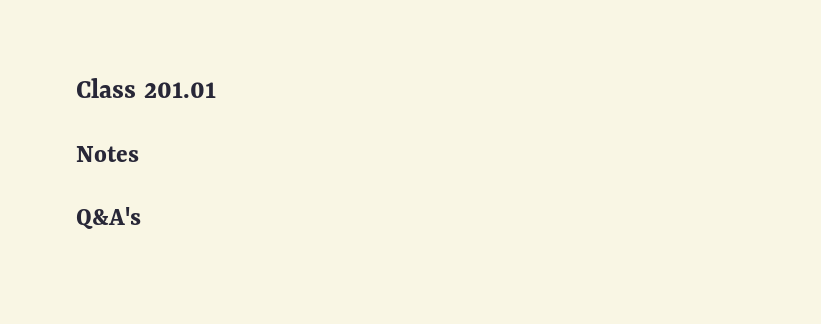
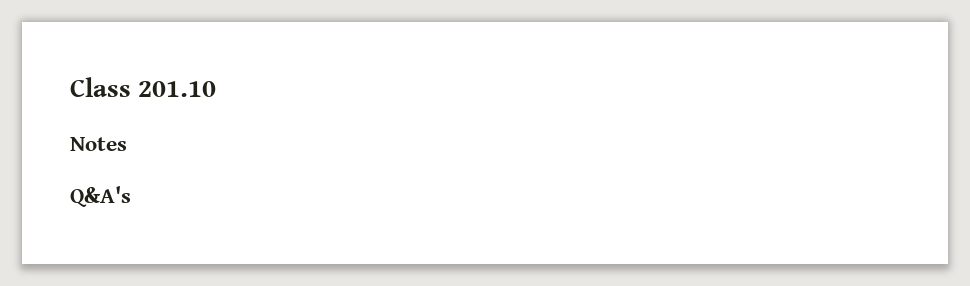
- Class 201.01
+ Class 201.10

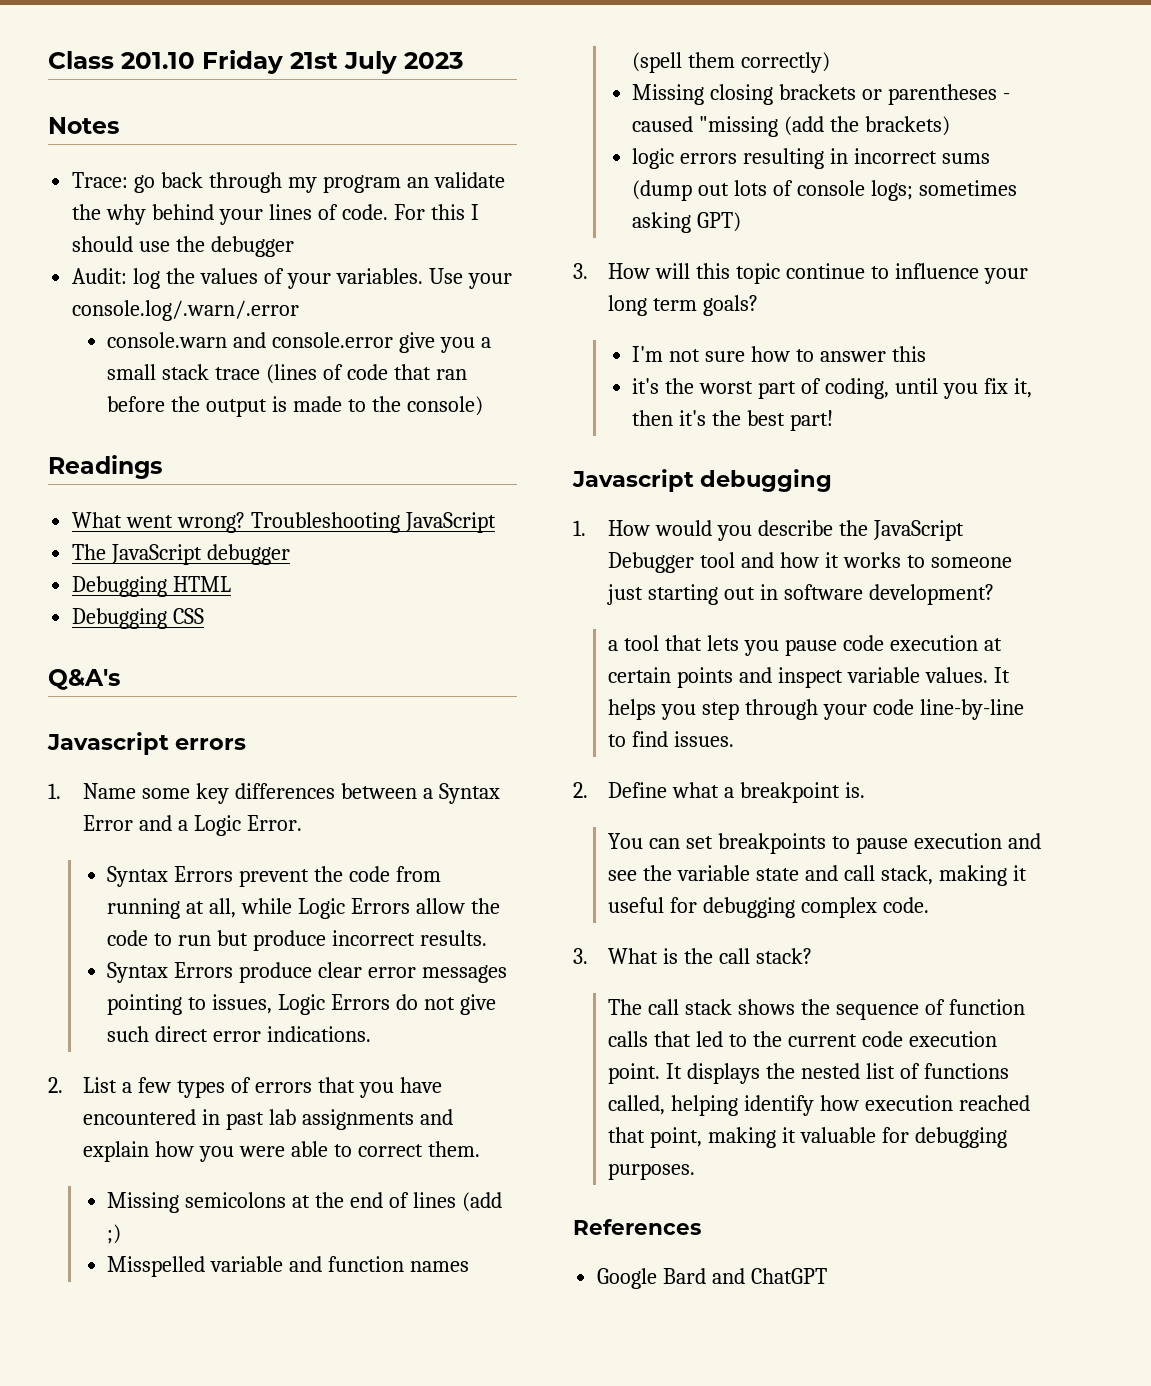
- Class 201.10
+ Class 201.10 Friday 21st July 2023
  Notes
+ Trace: go back through my program an validate the why behind your lines of code. For this I should use the debugger
+ Audit: log the values of your variables. Use your console.log/.warn/.error
+ console.warn and console.error give you a small stack trace (lines of code that ran before the output is made to the console)
+ Readings
+ What went wrong? Troubleshooting JavaScript
+ The JavaScript debugger
+ Debugging HTML
+ Debugging CSS
  Q&A's
+ Javascript errors
+ 1. Name some key differences between a Syntax Error and a Logic Error.
+ Syntax Errors prevent the code from running at all, while Logic Errors allow the code to run but produce incorrect results.
+ Syntax Errors produce clear error messages pointing to issues, Logic Errors do not give such direct error indications.
+ 2. List a few types of errors that you have encountered in past lab assignments and explain how you were able to correct them.
+ Missing semicolons at the end of lines (add ;)
+ Misspelled variable and function names (spell them correctly)
+ Missing closing brackets or parentheses - caused "missing (add the brackets)
+ logic errors resulting in incorrect sums (dump out lots of console logs; sometimes asking GPT)
+ 3. How will this topic continue to influence your long term goals?
+ I'm not sure how to answer this
+ it's the worst part of coding, until you fix it, then it's the best part!
+ Javascript debugging
+ 1. How would you describe the JavaScript Debugger tool and how it works to someone just starting out in software development?
+ a tool that lets you pause code execution at certain points and inspect variable values. It helps you step through your code line-by-line to find issues.
+ 2. Define what a breakpoint is.
+ You can set breakpoints to pause execution and see the variable state and call stack, making it useful for debugging complex code.
+ 3. What is the call stack?
+ The call stack shows the sequence of function calls that led to the current code execution point. It displays the nested list of functions called, helping identify how execution reached that point, making it valuable for debugging purposes.
+ References
+ Google Bard and ChatGPT

